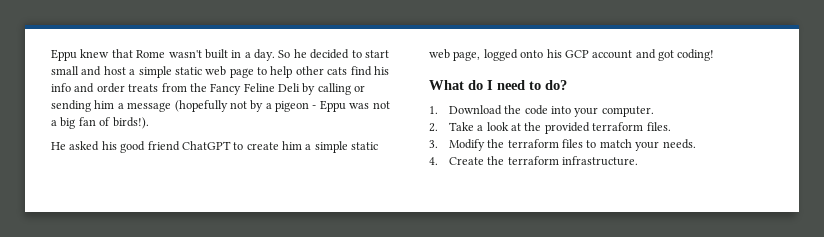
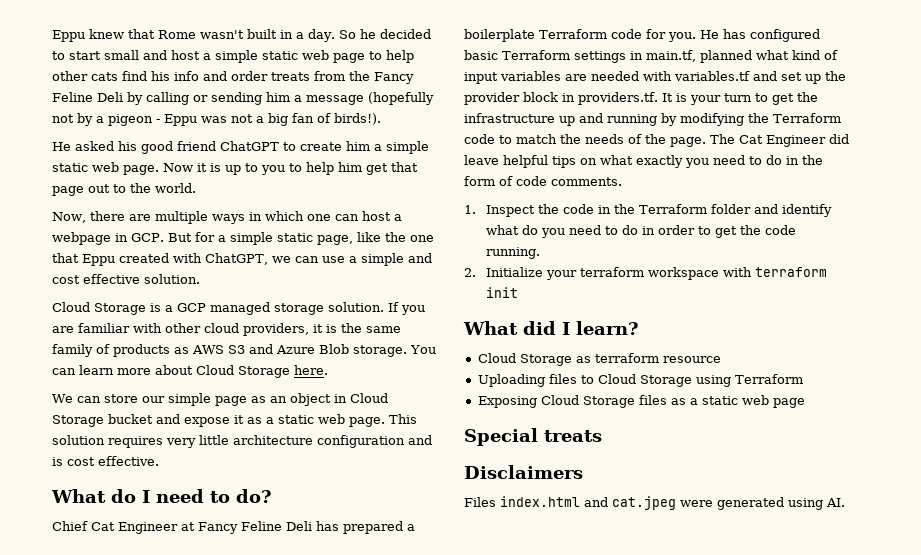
- He asked his good friend ChatGPT to create him a simple static web page, logged onto his GCP account and got coding!
+ He asked his good friend ChatGPT to create him a simple static web page. Now it is up to you to help him get that page out to the world.
+ Now, there are multiple ways in which one can host a webpage in GCP. But for a simple static page, like the one that Eppu created with ChatGPT, we can use a simple and cost effective solution.
+ Cloud Storage is a GCP managed storage solution. If you are familiar with other cloud providers, it is the same family of products as AWS S3 and Azure Blob storage. You can learn more about Cloud Storage here.
+ We can store our simple page as an object in Cloud Storage bucket and expose it as a static web page. This solution requires very little architecture configuration and is cost effective.
+ Chief Cat Engineer at Fancy Feline Deli has prepared a boilerplate Terraform code for you. He has configured basic Terraform settings in main.tf, planned what kind of input variables are needed with variables.tf and set up the provider block in providers.tf. It is your turn to get the infrastructure up and running by modifying the Terraform code to match the needs of the page. The Cat Engineer did leave helpful tips on what exactly you need to do in the form of code comments.
- 1. Download the code into your computer.
- 2. Take a look at the provided terraform files.
- 3. Modify the terraform files to match your needs.
- 4. Create the terraform infrastructure.
+ 1. Inspect the code in the Terraform folder and identify what do you need to do in order to get the code running.
+ 2. Initialize your terraform workspace with terraform init
+ What did I learn?
+ Cloud Storage as terraform resource
+ Uploading files to Cloud Storage using Terraform
+ Exposing Cloud Storage files as a static web page
+ Special treats
+ Disclaimers
+ Files index.html and cat.jpeg were generated using AI.

